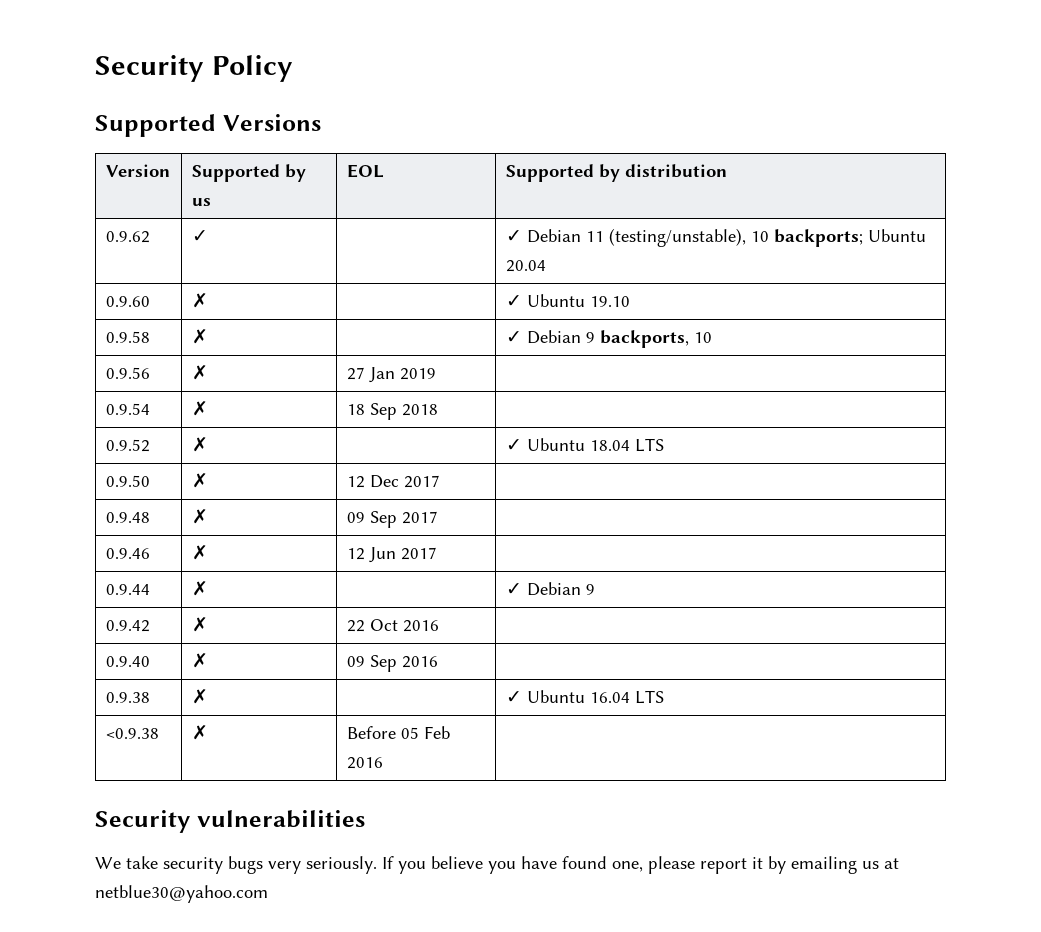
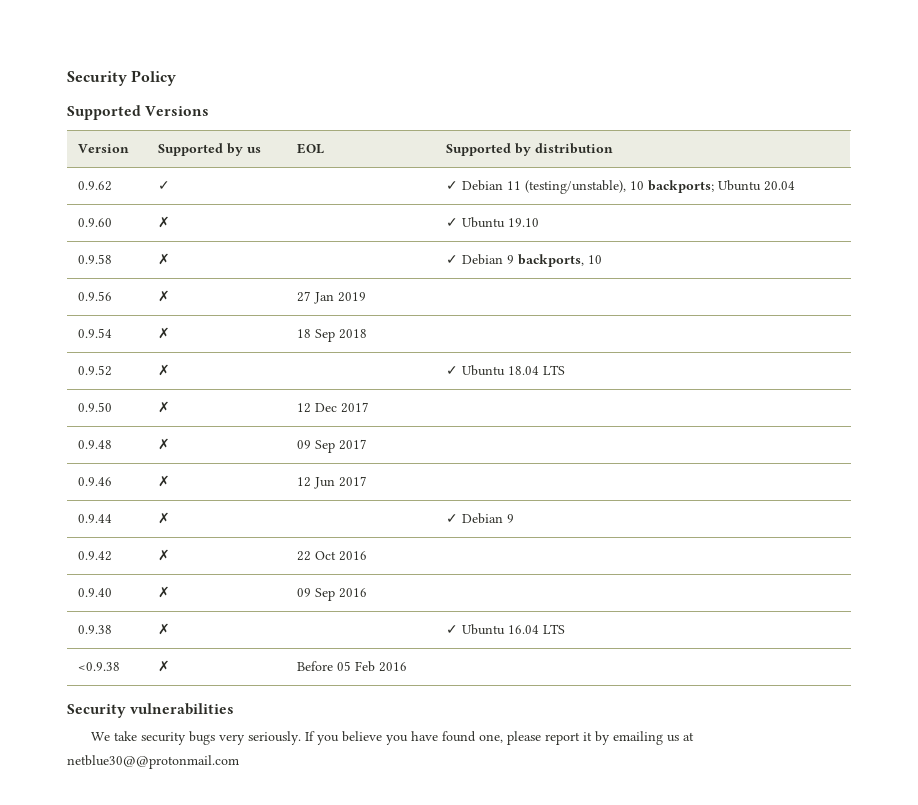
- If you believe you have found one, please report it by emailing us at netblue30@yahoo.com
+ If you believe you have found one, please report it by emailing us at netblue30@@protonmail.com

